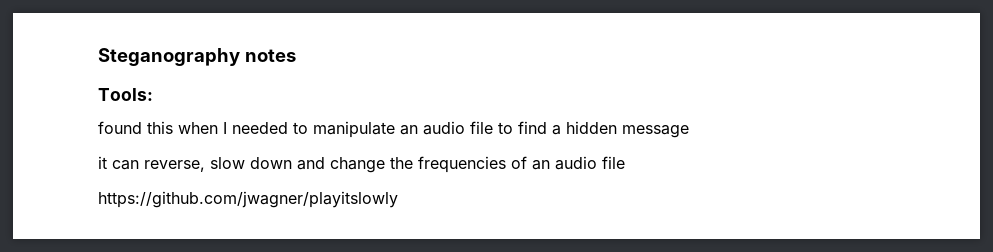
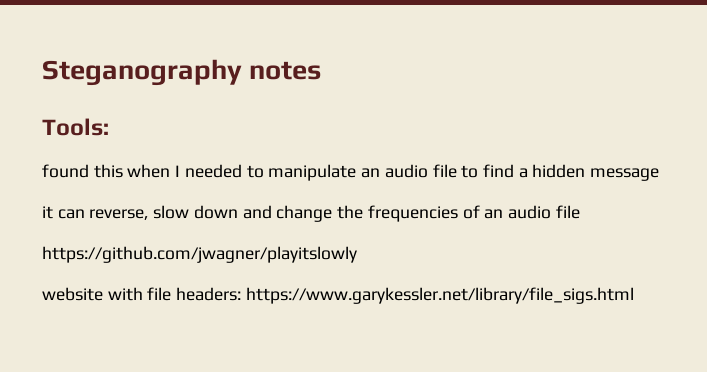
+ website with file headers: https://www.garykessler.net/library/file_sigs.html

